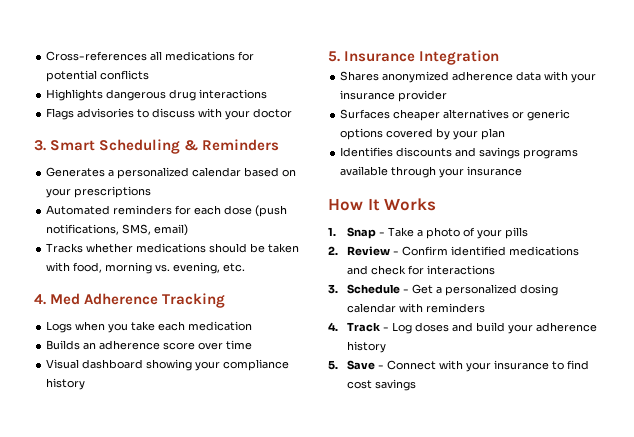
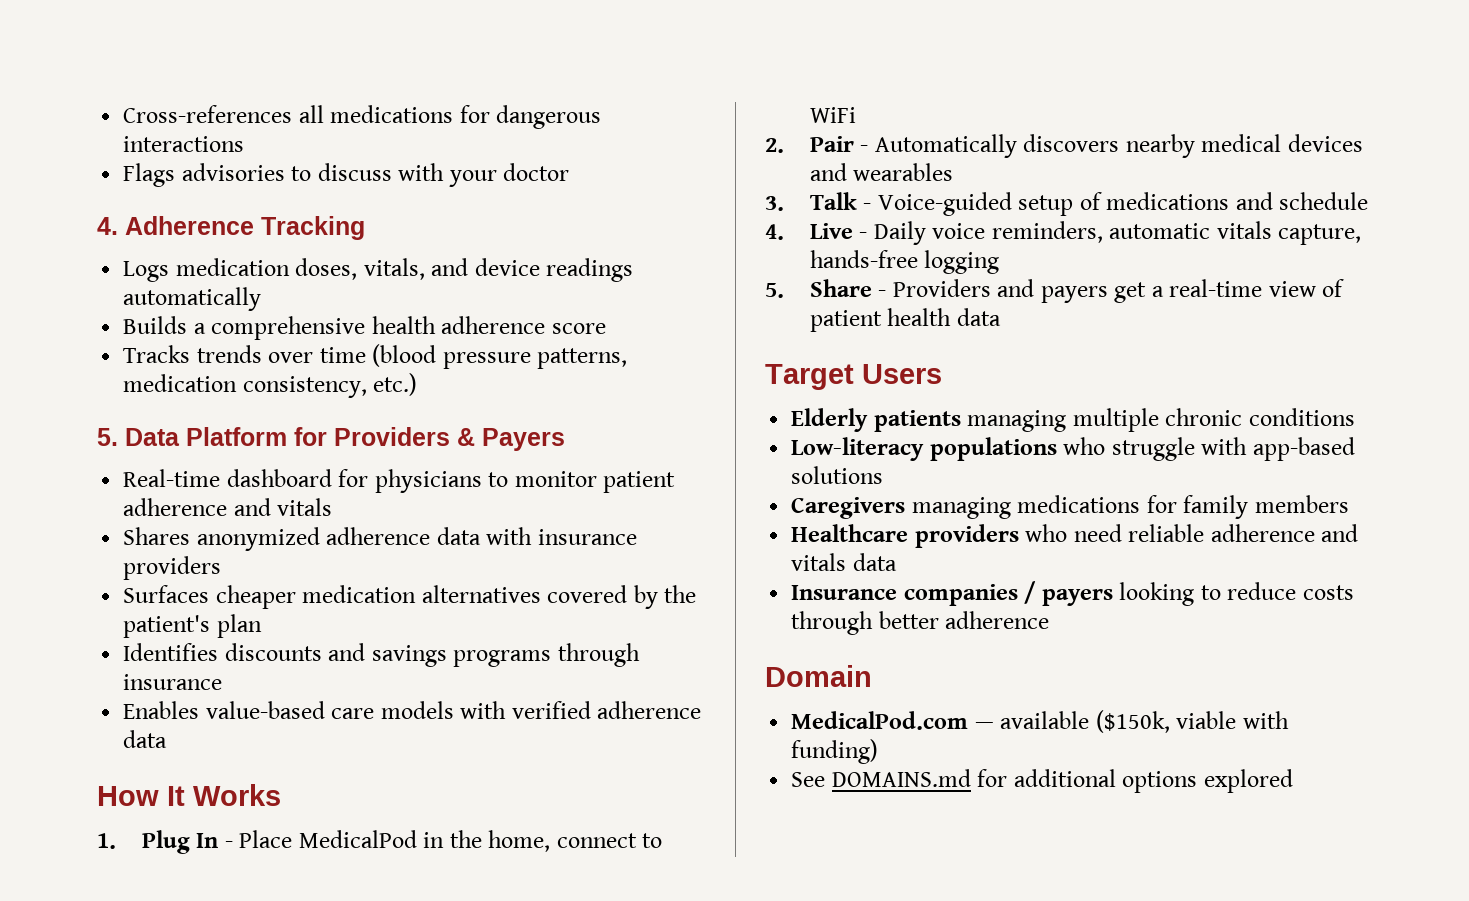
- Cross-references all medications for potential conflicts
- Highlights dangerous drug interactions
+ Cross-references all medications for dangerous interactions
- 3. Smart Scheduling & Reminders
- Generates a personalized calendar based on your prescriptions
- Automated reminders for each dose (push notifications, SMS, email)
- Tracks whether medications should be taken with food, morning vs. evening, etc.
- 4. Med Adherence Tracking
+ 4. Adherence Tracking
- Logs when you take each medication
- Builds an adherence score over time
- Visual dashboard showing your compliance history
- 5. Insurance Integration
+ Logs medication doses, vitals, and device readings automatically
+ Builds a comprehensive health adherence score
+ Tracks trends over time (blood pressure patterns, medication consistency, etc.)
+ 5. Data Platform for Providers & Payers
+ Real-time dashboard for physicians to monitor patient adherence and vitals
- Shares anonymized adherence data with your insurance provider
+ Shares anonymized adherence data with insurance providers
- Surfaces cheaper alternatives or generic options covered by your plan
+ Surfaces cheaper medication alternatives covered by the patient's plan
- Identifies discounts and savings programs available through your insurance
+ Identifies discounts and savings programs through insurance
+ Enables value-based care models with verified adherence data
  How It Works
- 1. Snap - Take a photo of your pills
- 2. Review - Confirm identified medications and check for interactions
- 3. Schedule - Get a personalized dosing calendar with reminders
- 4. Track - Log doses and build your adherence history
- 5. Save - Connect with your insurance to find cost savings
+ 1. Plug In - Place MedicalPod in the home, connect to WiFi
+ 2. Pair - Automatically discovers nearby medical devices and wearables
+ 3. Talk - Voice-guided setup of medications and schedule
+ 4. Live - Daily voice reminders, automatic vitals capture, hands-free logging
+ 5. Share - Providers and payers get a real-time view of patient health data
+ Target Users
+ Elderly patients managing multiple chronic conditions
+ Low-literacy populations who struggle with app-based solutions
+ Caregivers managing medications for family members
+ Healthcare providers who need reliable adherence and vitals data
+ Insurance companies / payers looking to reduce costs through better adherence
+ Domain
+ MedicalPod.com — available ($150k, viable with funding)
+ See DOMAINS.md for additional options explored

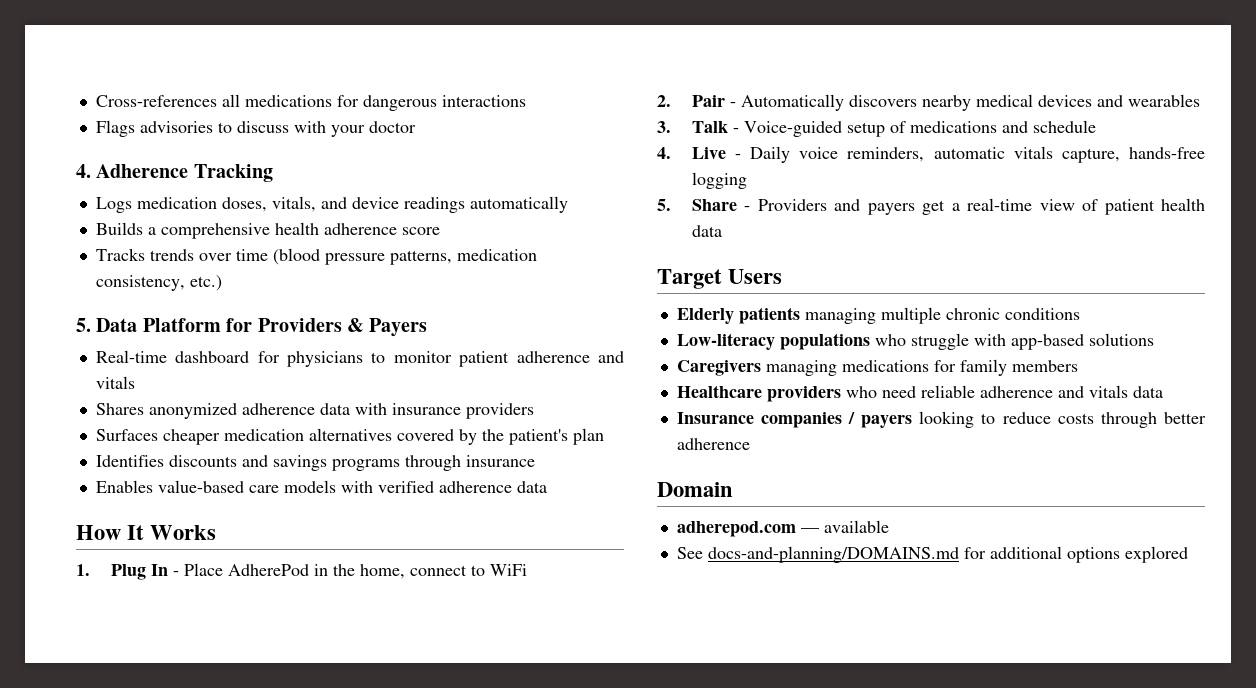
- 1. Plug In - Place MedicalPod in the home, connect to WiFi
+ 1. Plug In - Place AdherePod in the home, connect to WiFi
- MedicalPod.com — available ($150k, viable with funding)
+ adherepod.com — available
- See DOMAINS.md for additional options explored
+ See docs-and-planning/DOMAINS.md for additional options explored

